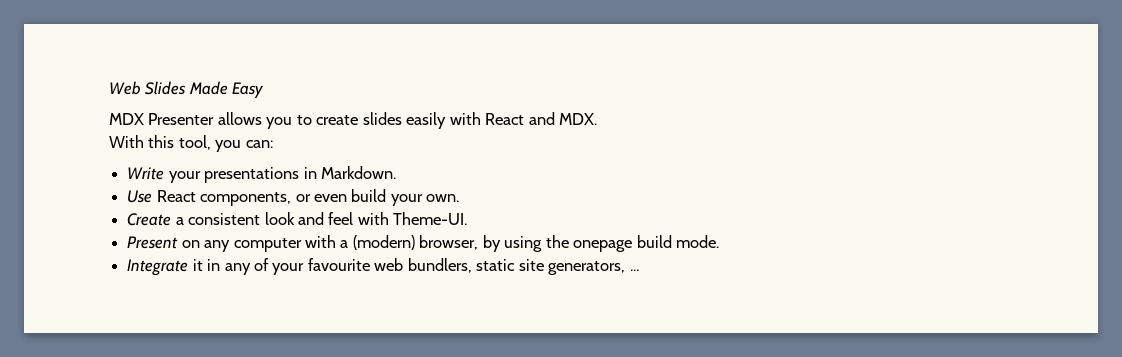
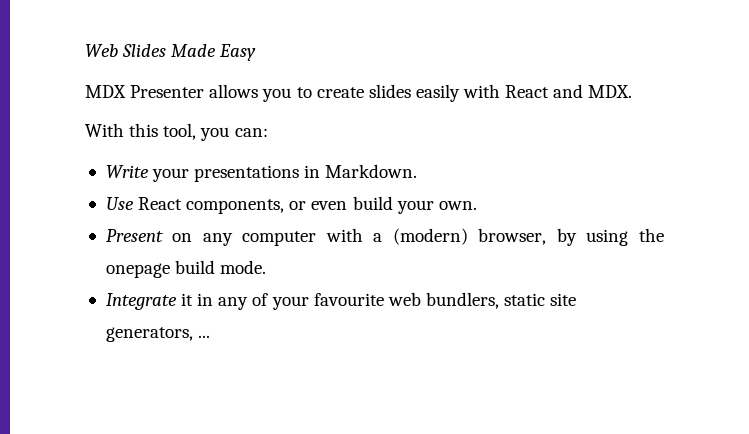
- Create a consistent look and feel with Theme-UI.

